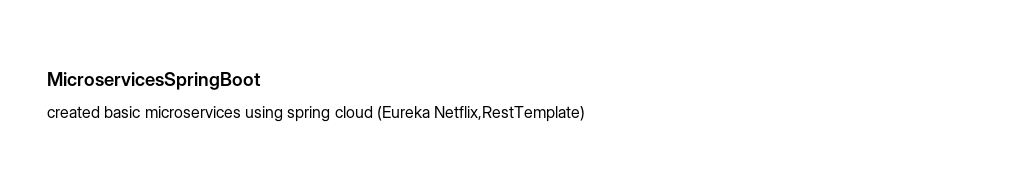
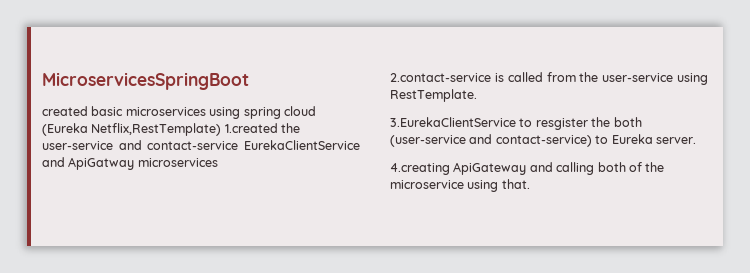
- created basic microservices using spring cloud (Eureka Netflix,RestTemplate)
+ created basic microservices using spring cloud (Eureka Netflix,RestTemplate) 1.created the user-service and contact-service EurekaClientService and ApiGatway microservices
+ 2.contact-service is called from the user-service using RestTemplate.
+ 3.EurekaClientService to resgister the both (user-service and contact-service) to Eureka server.
+ 4.creating ApiGateway and calling both of the microservice using that.

